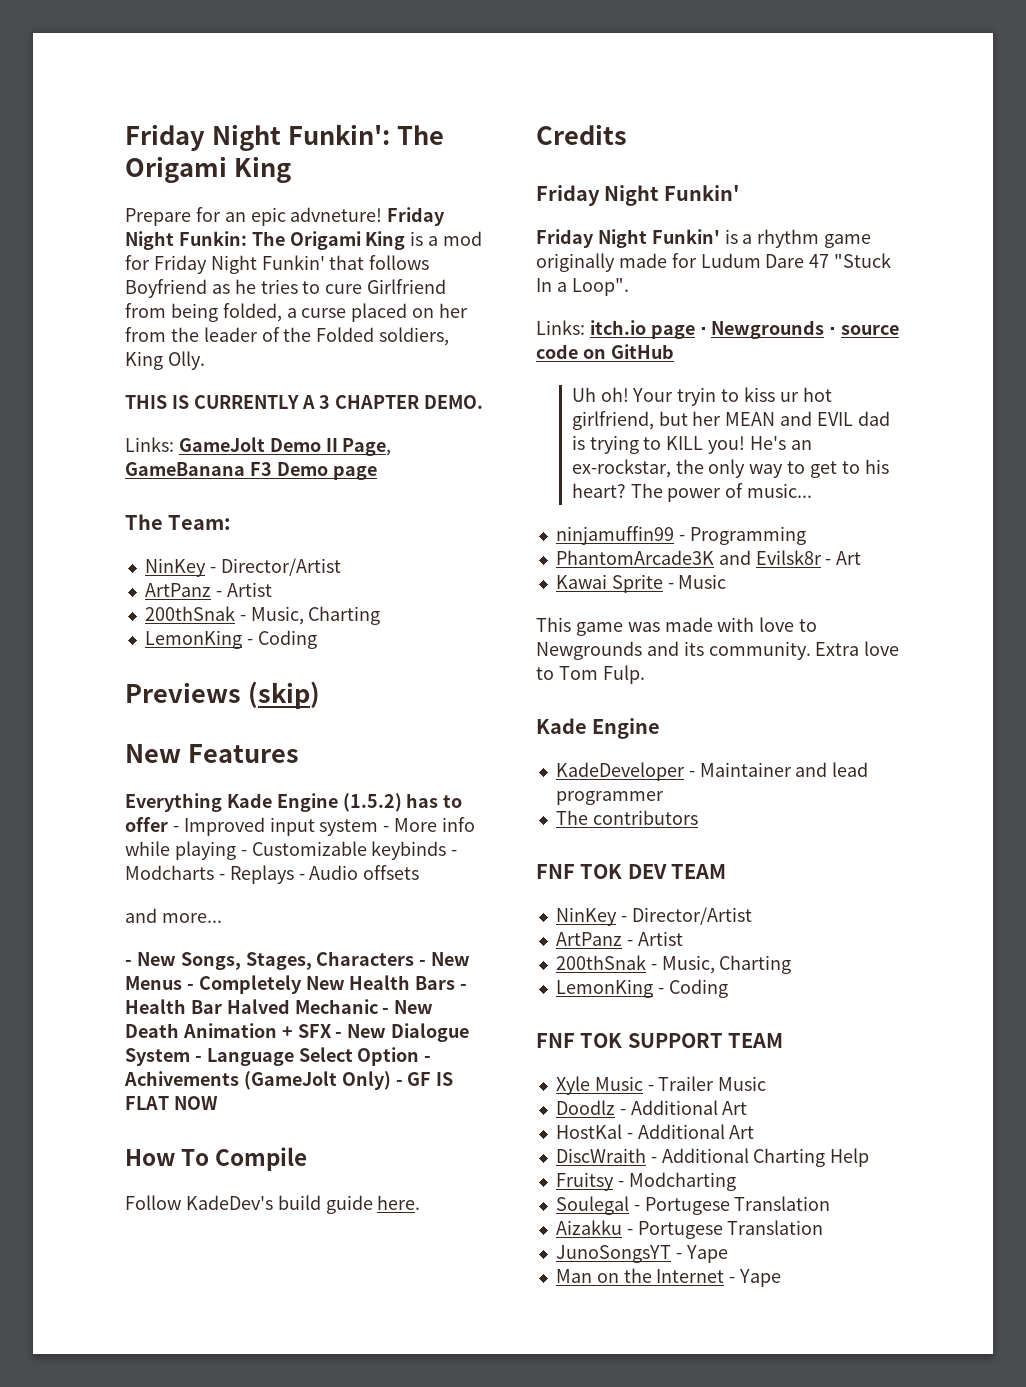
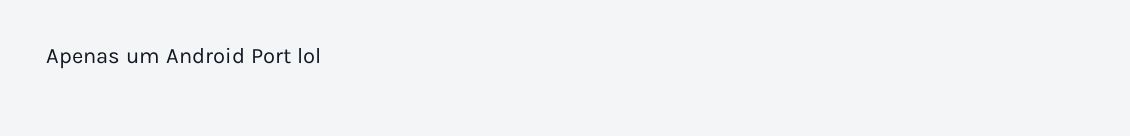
- Friday Night Funkin': The Origami King
- Prepare for an epic advneture! Friday Night Funkin: The Origami King is a mod for Friday Night Funkin' that follows Boyfriend as he tries to cure Girlfriend from being folded, a curse placed on her from the leader of the Folded soldiers, King Olly.
- THIS IS CURRENTLY A 3 CHAPTER DEMO.
- Links: GameJolt Demo II Page, GameBanana F3 Demo page
- The Team:
- NinKey - Director/Artist
- ArtPanz - Artist
- 200thSnak - Music, Charting
- LemonKing - Coding
- Previews (skip)
- New Features
- Everything Kade Engine (1.5.2) has to offer - Improved input system - More info while playing - Customizable keybinds - Modcharts - Replays - Audio offsets
- and more...
- - New Songs, Stages, Characters - New Menus - Completely New Health Bars - Health Bar Halved Mechanic - New Death Animation + SFX - New Dialogue System - Language Select Option - Achivements (GameJolt Only) - GF IS FLAT NOW
- How To Compile
- Follow KadeDev's build guide here.
- Credits
- Friday Night Funkin'
- Friday Night Funkin' is a rhythm game originally made for Ludum Dare 47 "Stuck In a Loop".
- Links: itch.io page ⋅ Newgrounds ⋅ source code on GitHub
- Uh oh! Your tryin to kiss ur hot girlfriend, but her MEAN and EVIL dad is trying to KILL you! He's an ex-rockstar, the only way to get to his heart? The power of music...
- ninjamuffin99 - Programming
- PhantomArcade3K and Evilsk8r - Art
- Kawai Sprite - Music
- This game was made with love to Newgrounds and its community. Extra love to Tom Fulp.
- Kade Engine
- KadeDeveloper - Maintainer and lead programmer
- The contributors
- FNF TOK DEV TEAM
- NinKey - Director/Artist
- ArtPanz - Artist
- 200thSnak - Music, Charting
- LemonKing - Coding
- FNF TOK SUPPORT TEAM
- Xyle Music - Trailer Music
- Doodlz - Additional Art
- HostKal - Additional Art
- DiscWraith - Additional Charting Help
- Fruitsy - Modcharting
- Soulegal - Portugese Translation
- Aizakku - Portugese Translation
- JunoSongsYT - Yape
- Man on the Internet - Yape
+ Apenas um Android Port lol

